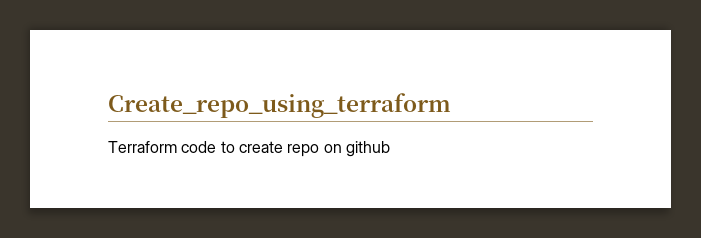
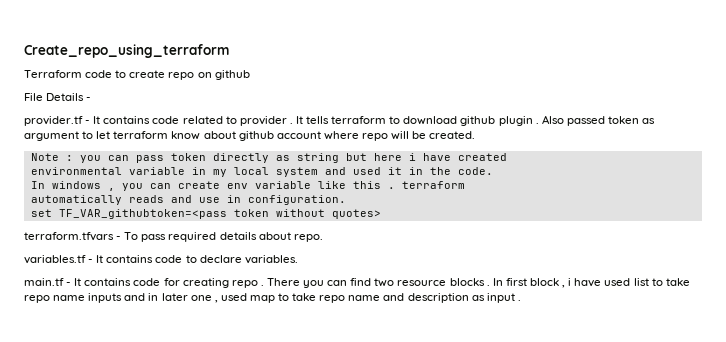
+ File Details -
+ provider.tf - It contains code related to provider . It tells terraform to download github plugin . Also passed token as argument to let terraform know about github account where repo will be created.
+ Note : you can pass token directly as string but here i have created
+ environmental variable in my local system and used it in the code.
+ In windows , you can create env variable like this . terraform
+ automatically reads and use in configuration.
+ set TF_VAR_githubtoken=<pass token without quotes>
+ terraform.tfvars - To pass required details about repo.
+ variables.tf - It contains code to declare variables.
+ main.tf - It contains code for creating repo . There you can find two resource blocks . In first block , i have used list to take repo name inputs and in later one , used map to take repo name and description as input .

